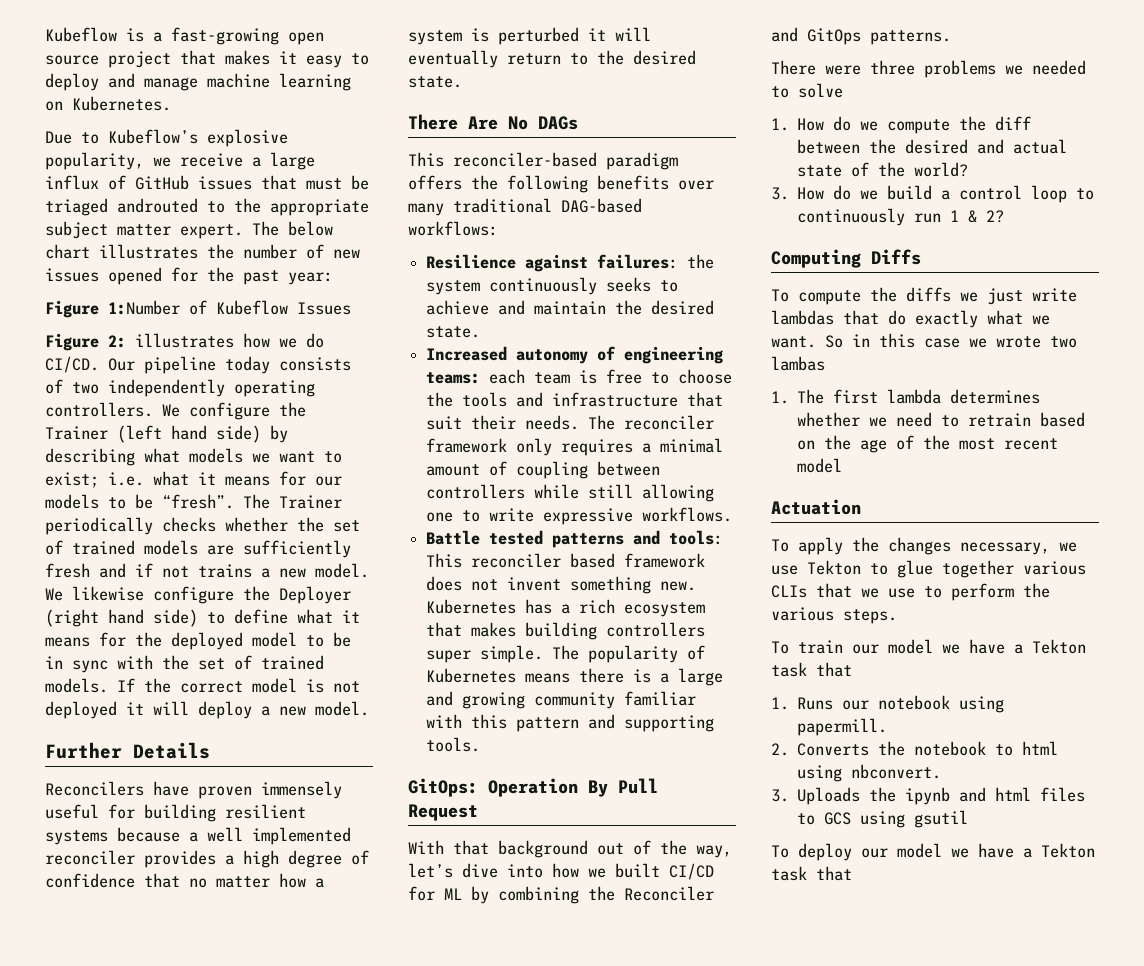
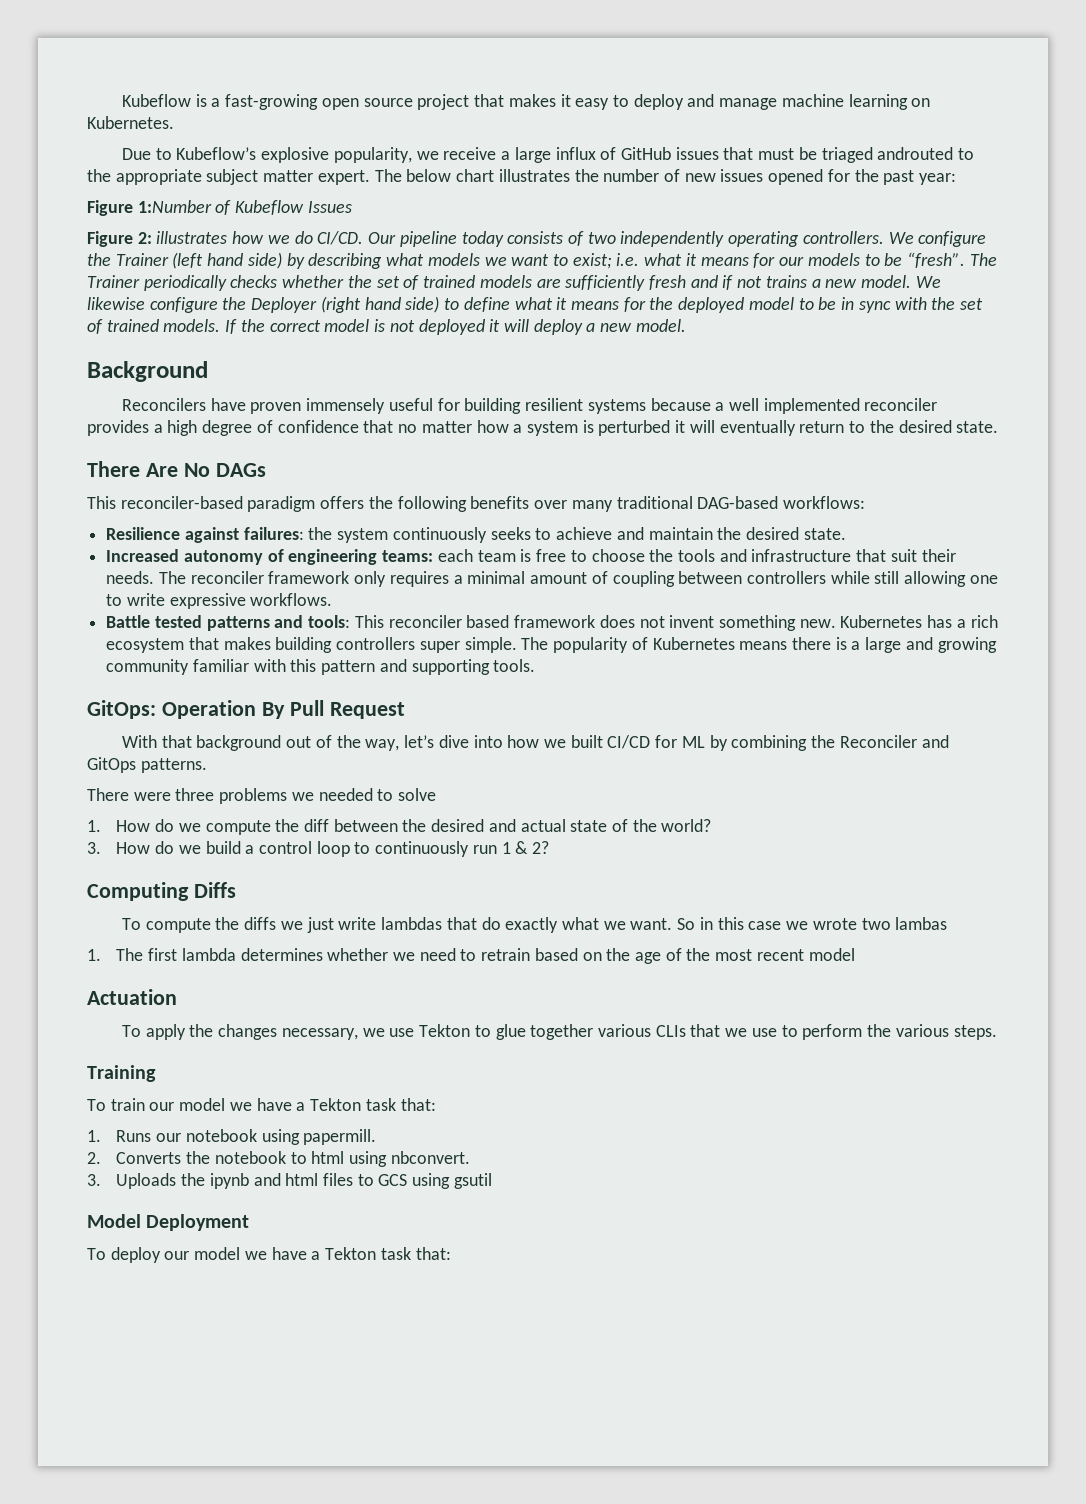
- Further Details
+ Background
+ Training
- To train our model we have a Tekton task that
+ To train our model we have a Tekton task that:
+ Model Deployment
- To deploy our model we have a Tekton task that
+ To deploy our model we have a Tekton task that:

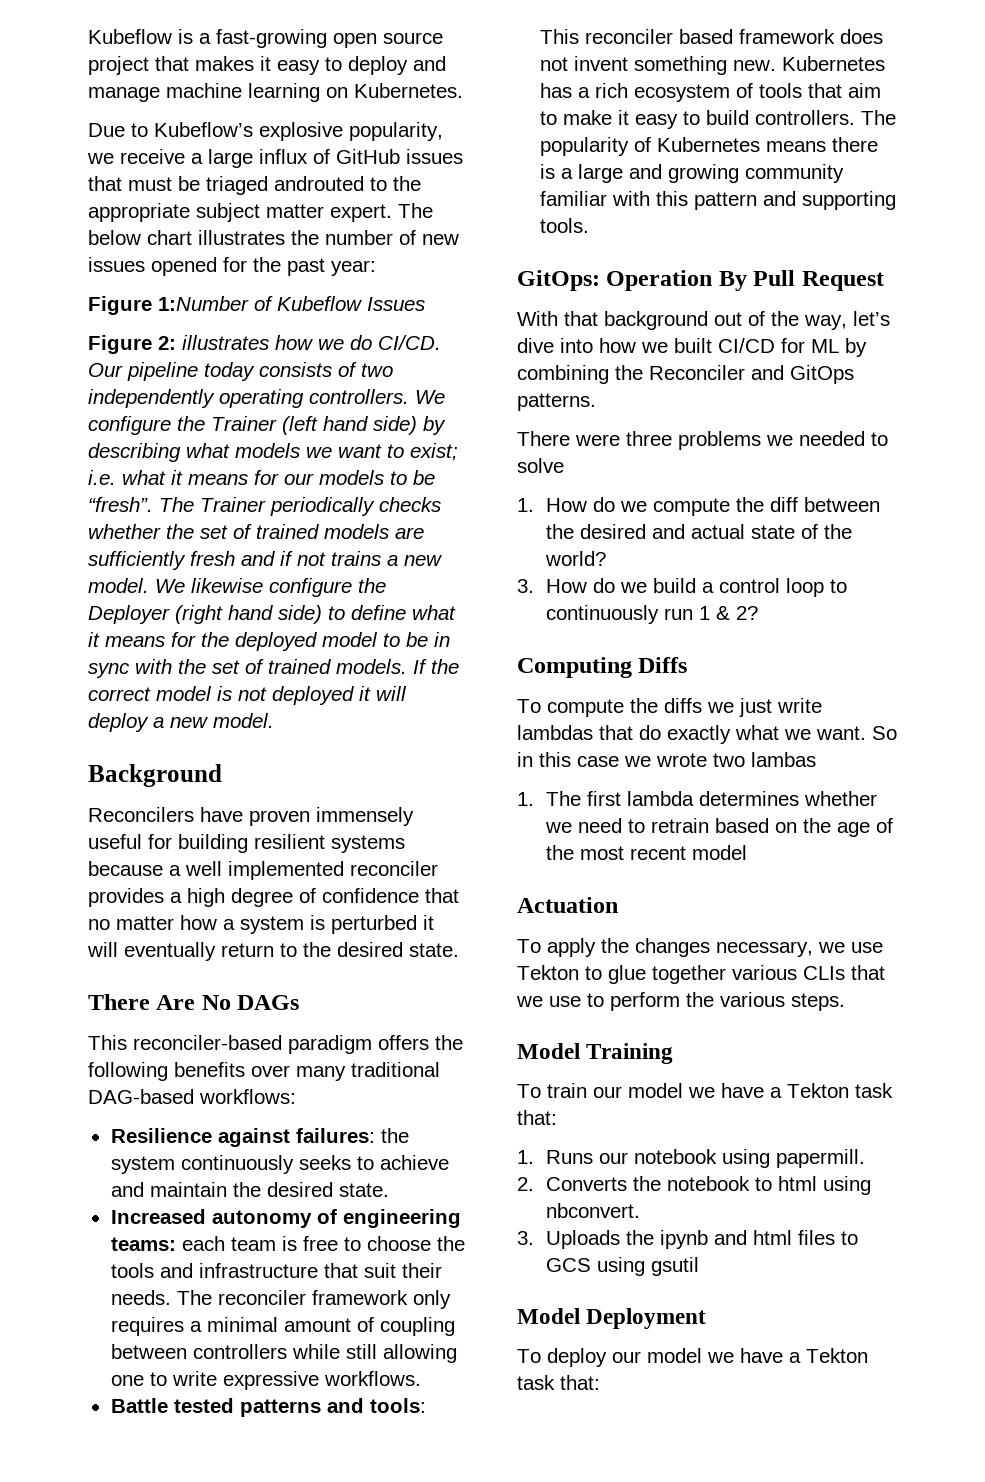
- Kubernetes has a rich ecosystem that makes building controllers super simple.
+ Kubernetes has a rich ecosystem of tools that aim to make it easy to build controllers.
- Training
+ Model Training

